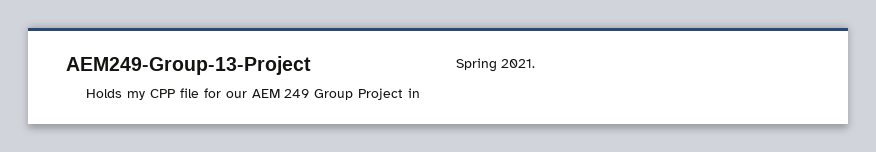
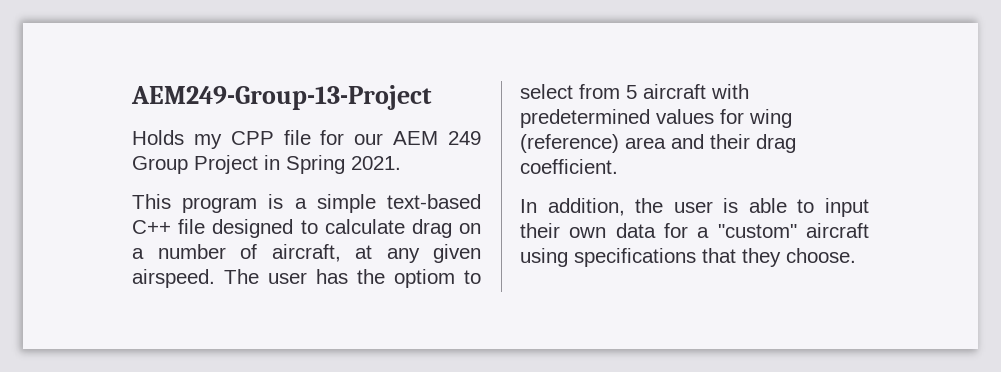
+ This program is a simple text-based C++ file designed to calculate drag on a number of aircraft, at any given airspeed. The user has the optiom to select from 5 aircraft with predetermined values for wing (reference) area and their drag coefficient.
+ In addition, the user is able to input their own data for a "custom" aircraft using specifications that they choose.

